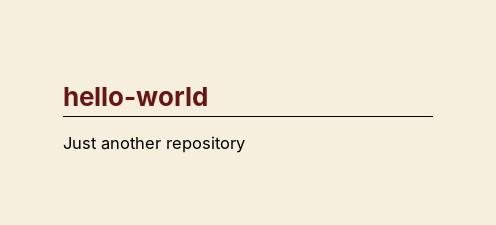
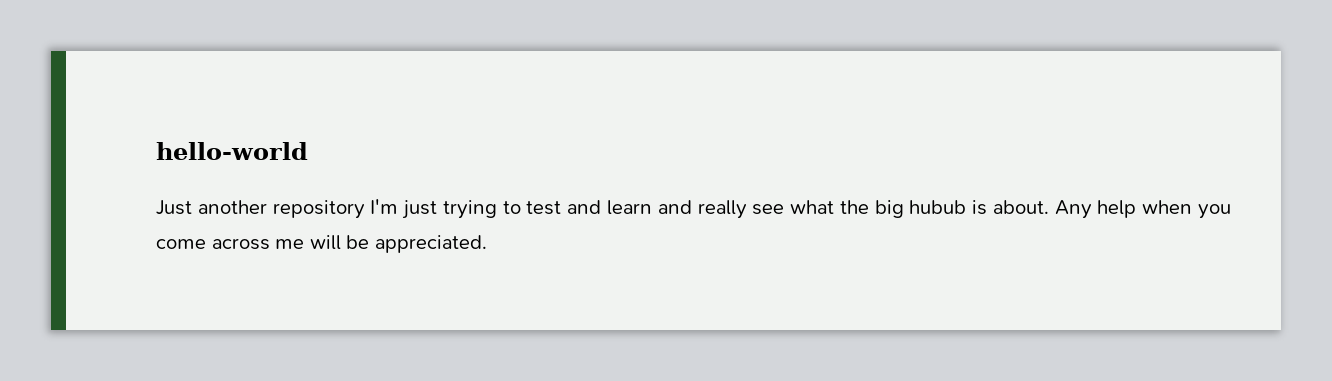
- Just another repository
+ Just another repository I'm just trying to test and learn and really see what the big hubub is about. Any help when you come across me will be appreciated.

